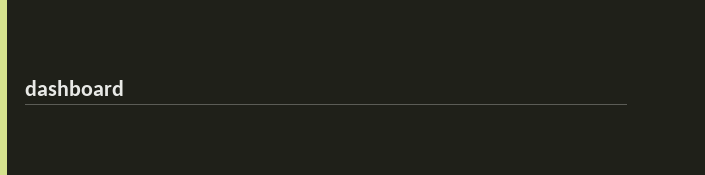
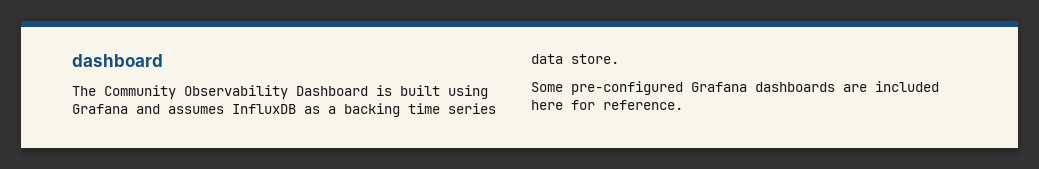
+ The Community Observability Dashboard is built using Grafana and assumes InfluxDB as a backing time series data store.
+ Some pre-configured Grafana dashboards are included here for reference.

